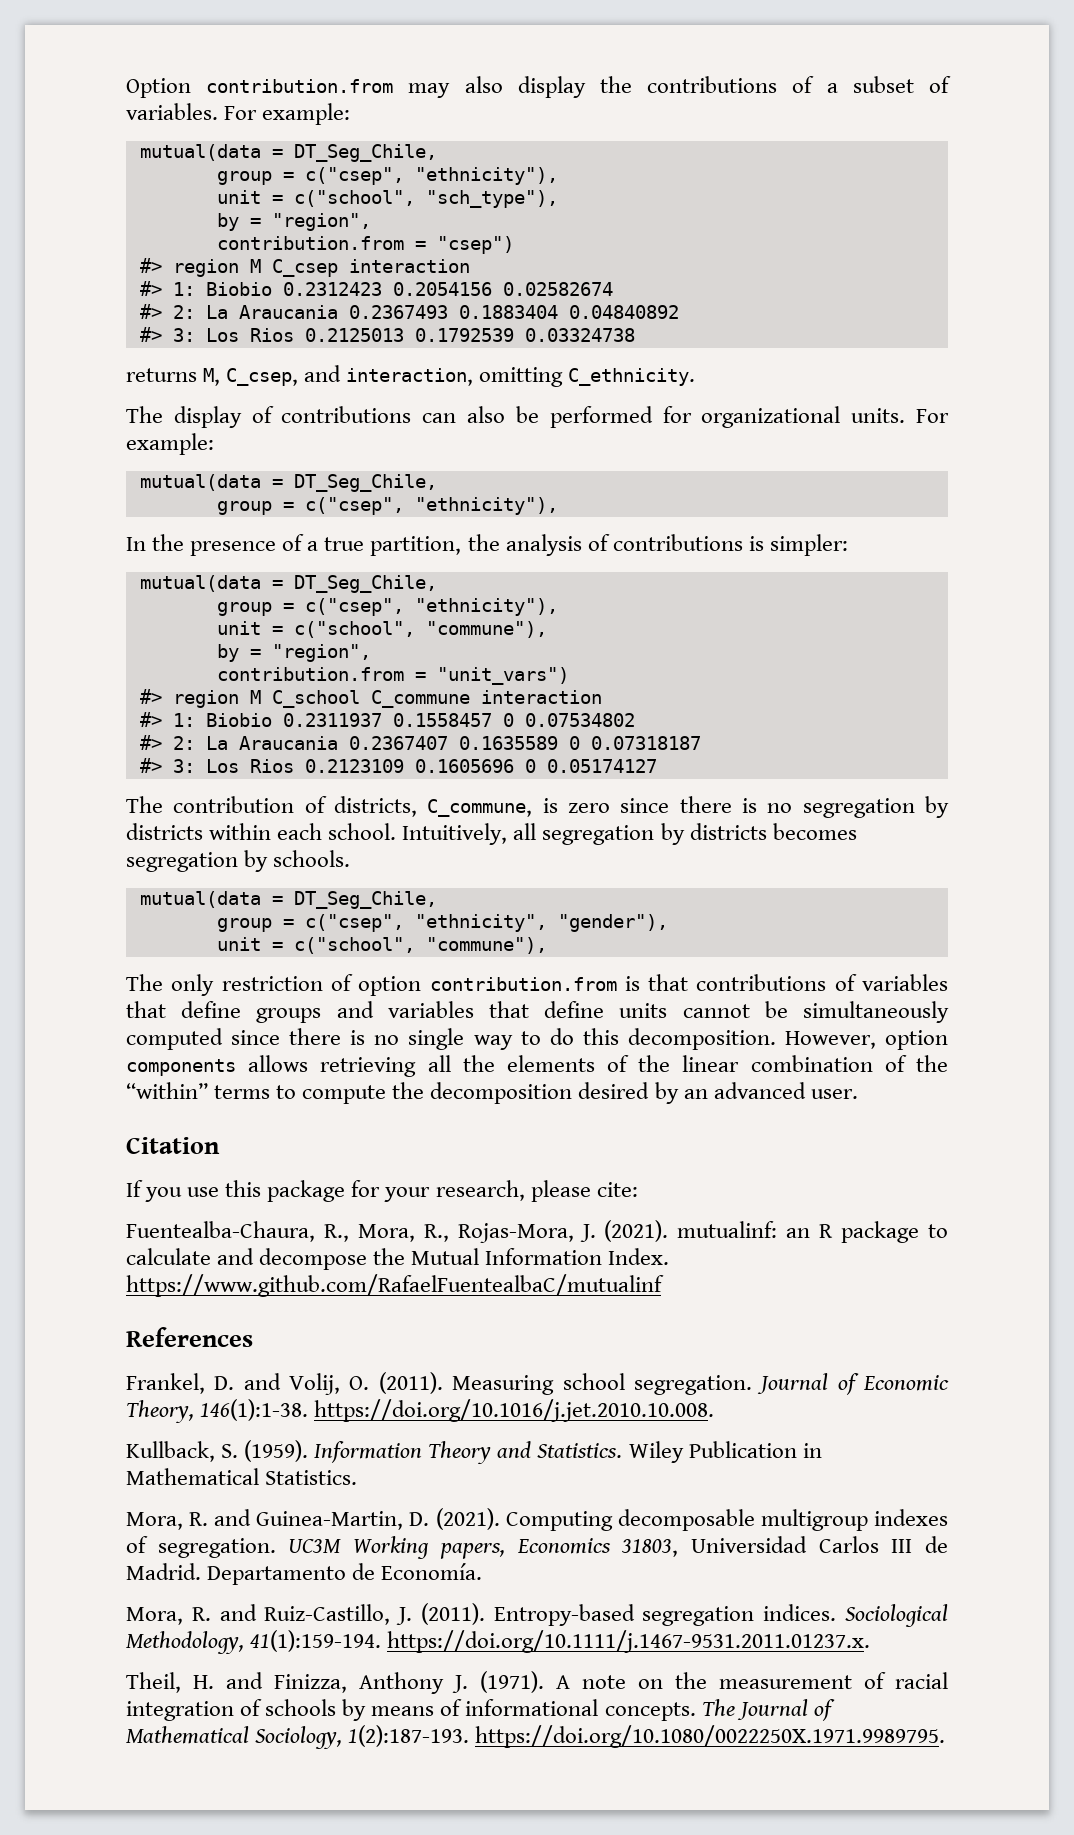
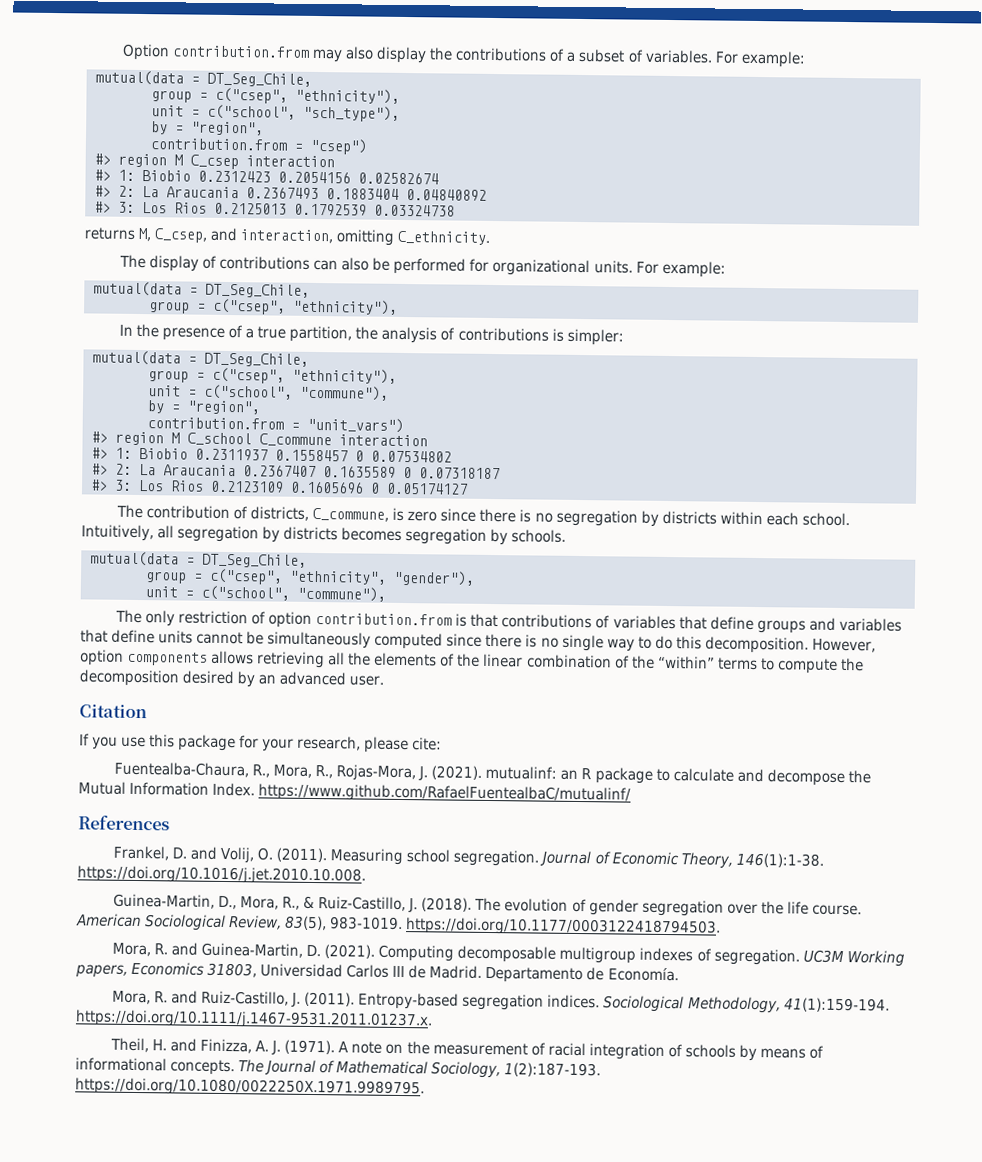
- Fuentealba-Chaura, R., Mora, R., Rojas-Mora, J. (2021). mutualinf: an R package to calculate and decompose the Mutual Information Index. https://www.github.com/RafaelFuentealbaC/mutualinf
+ Fuentealba-Chaura, R., Mora, R., Rojas-Mora, J. (2021). mutualinf: an R package to calculate and decompose the Mutual Information Index. https://www.github.com/RafaelFuentealbaC/mutualinf/
- Kullback, S. (1959). Information Theory and Statistics. Wiley Publication in Mathematical Statistics.
+ Guinea-Martin, D., Mora, R., & Ruiz-Castillo, J. (2018). The evolution of gender segregation over the life course. American Sociological Review, 83(5), 983-1019. https://doi.org/10.1177/0003122418794503.
- Theil, H. and Finizza, Anthony J. (1971).
+ Theil, H. and Finizza, A. J. (1971).

